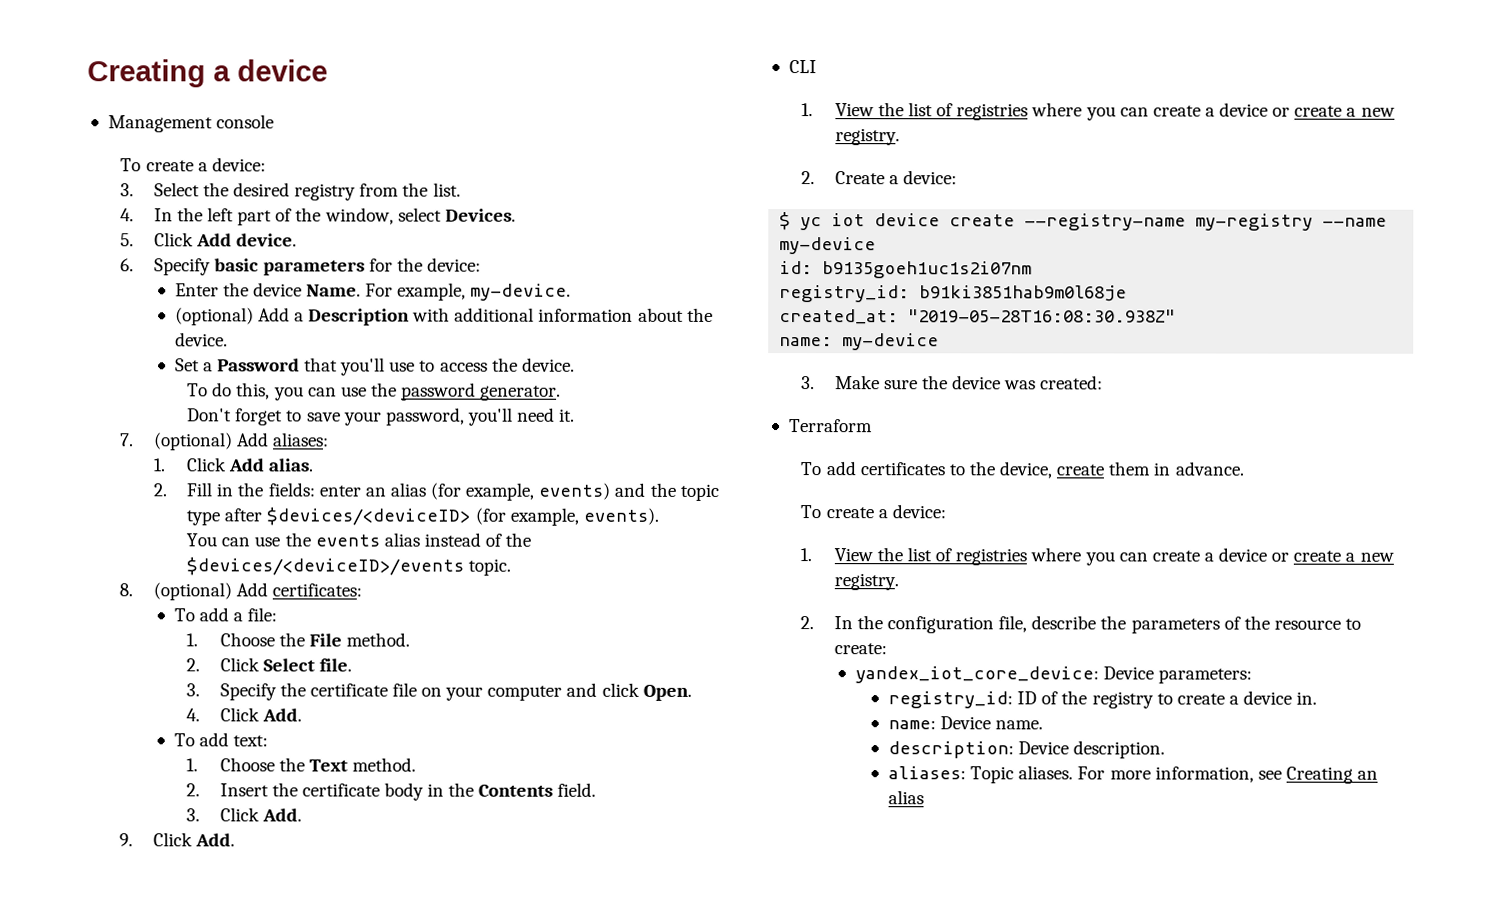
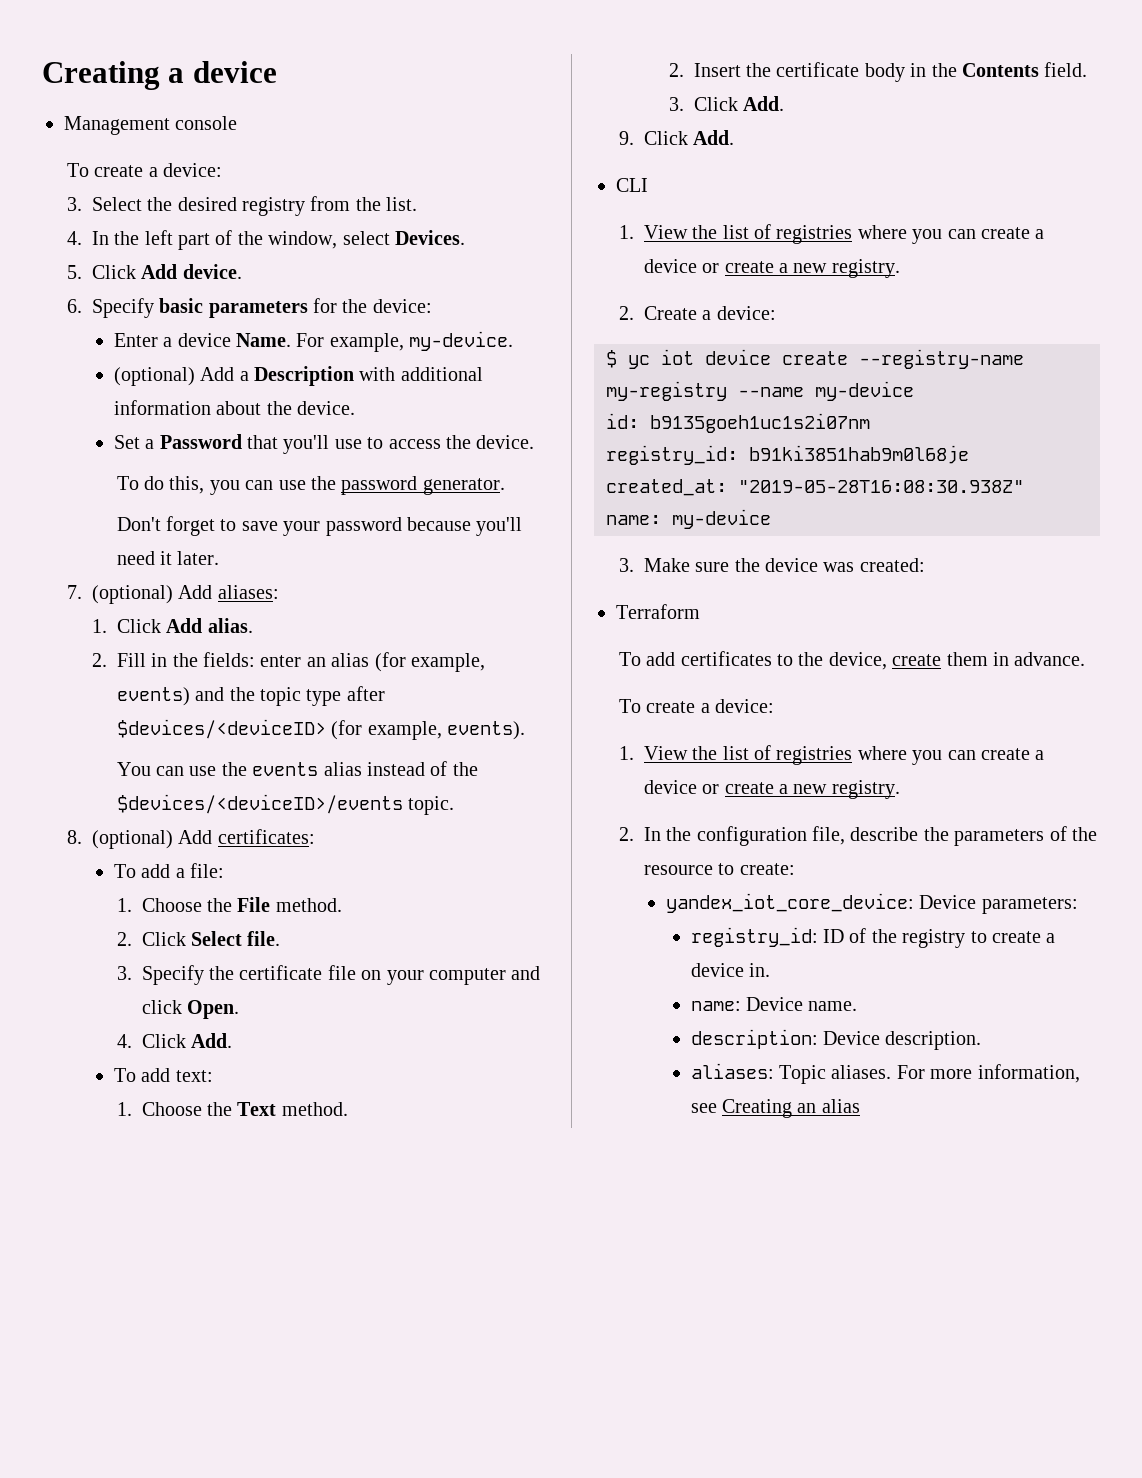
- Enter the device Name.
+ Enter a device Name.
- Don't forget to save your password, you'll need it.
+ Don't forget to save your password because you'll need it later.

